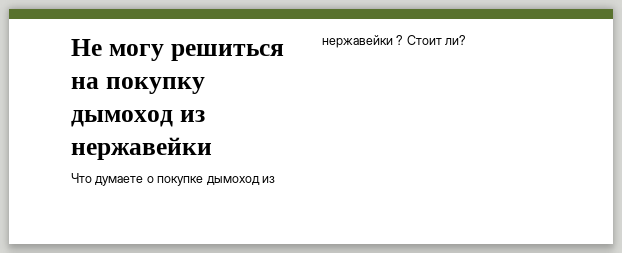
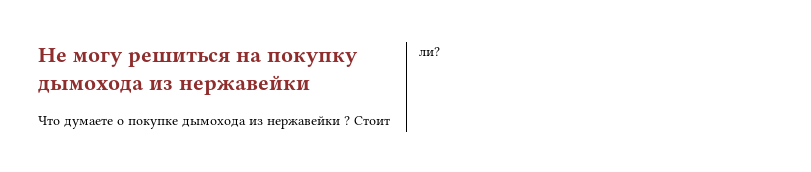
- Не могу решиться на покупку дымоход из нержавейки
+ Не могу решиться на покупку дымохода из нержавейки
- Что думаете о покупке дымоход из нержавейки ?
+ Что думаете о покупке дымохода из нержавейки ?

